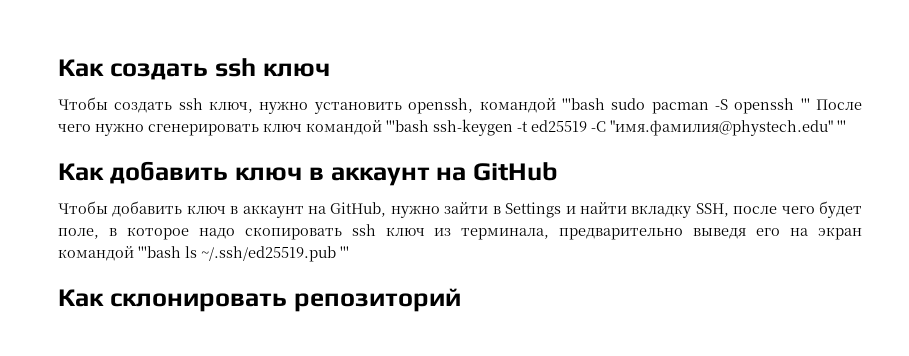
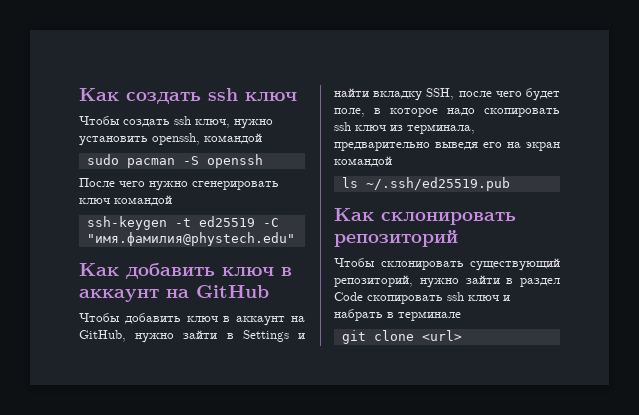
- Чтобы создать ssh ключ, нужно установить openssh, командой '''bash sudo pacman -S openssh ''' После чего нужно сгенерировать ключ командой '''bash ssh-keygen -t ed25519 -C "имя.фамилия@phystech.edu" '''
+ Чтобы создать ssh ключ, нужно установить openssh, командой
+ sudo pacman -S openssh
+ После чего нужно сгенерировать ключ командой
+ ssh-keygen -t ed25519 -C "имя.фамилия@phystech.edu"
- Чтобы добавить ключ в аккаунт на GitHub, нужно зайти в Settings и найти вкладку SSH, после чего будет поле, в которое надо скопировать ssh ключ из терминала, предварительно выведя его на экран командой '''bash ls ~/.ssh/ed25519.pub '''
+ Чтобы добавить ключ в аккаунт на GitHub, нужно зайти в Settings и найти вкладку SSH, после чего будет поле, в которое надо скопировать ssh ключ из терминала, предварительно выведя его на экран командой
+ ls ~/.ssh/ed25519.pub
+ Чтобы склонировать существующий репозиторий, нужно зайти в раздел Code скопировать ssh ключ и набрать в терминале
+ git clone <url>

